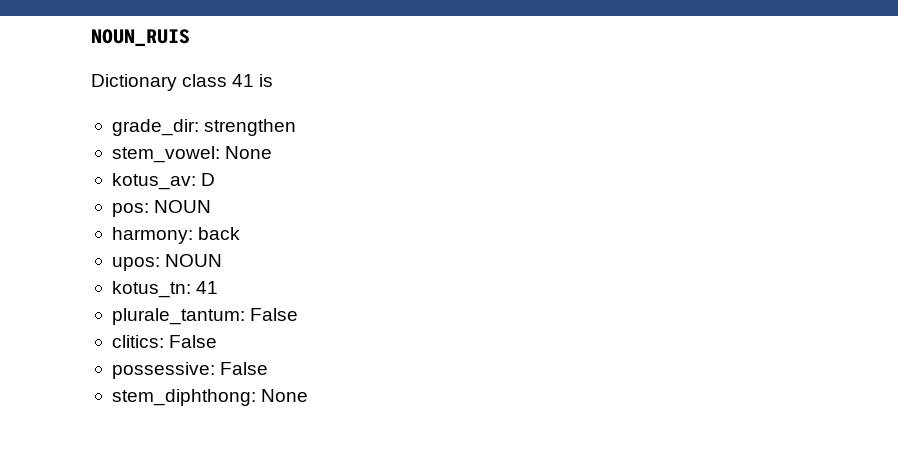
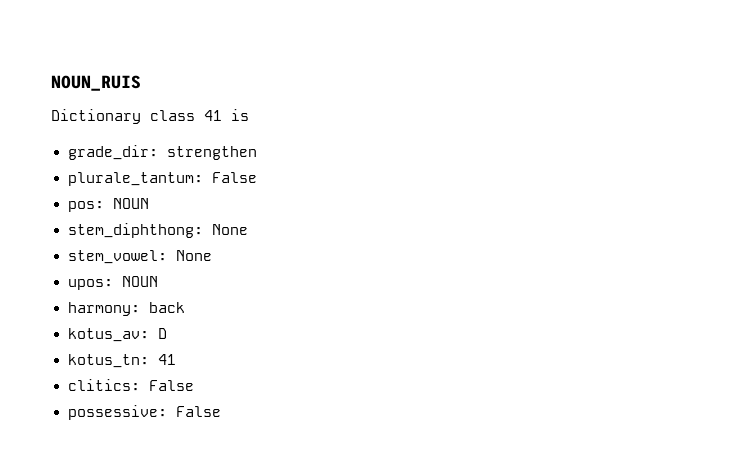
+ plurale_tantum: False
+ pos: NOUN
+ stem_diphthong: None
- kotus_av: D
- pos: NOUN
+ upos: NOUN
- upos: NOUN
+ kotus_av: D
- plurale_tantum: False
- stem_diphthong: None

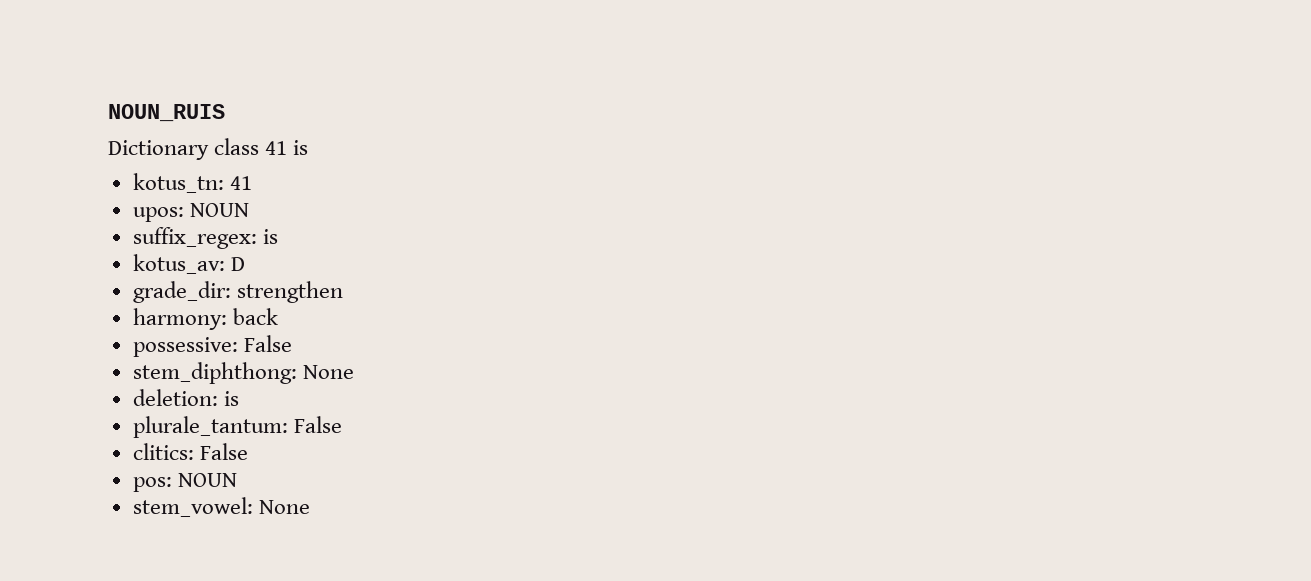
+ kotus_tn: 41
+ upos: NOUN
+ suffix_regex: is
+ kotus_av: D
  grade_dir: strengthen
+ harmony: back
+ possessive: False
+ stem_diphthong: None
+ deletion: is
+ clitics: False
- stem_diphthong: None
- upos: NOUN
- harmony: back
- kotus_av: D
- kotus_tn: 41
- clitics: False
- possessive: False

